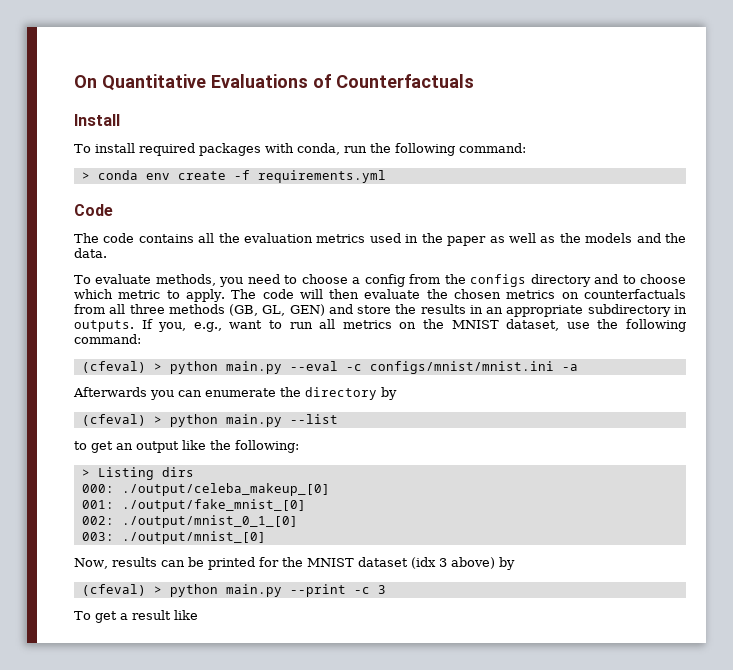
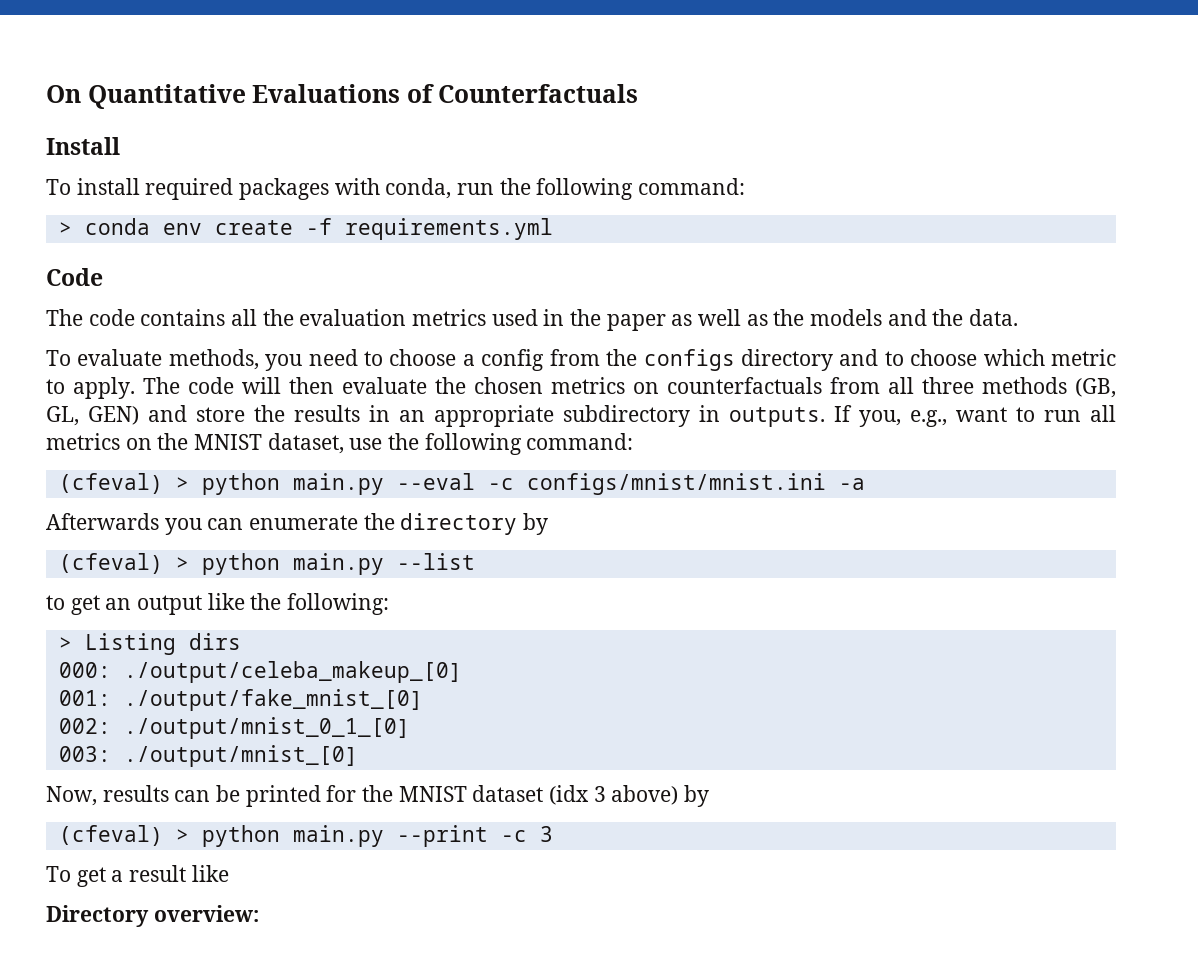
+ Directory overview:

